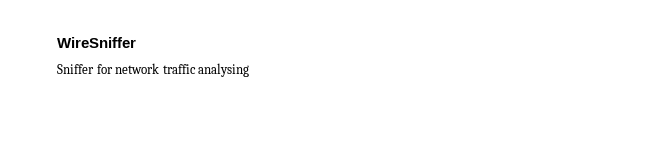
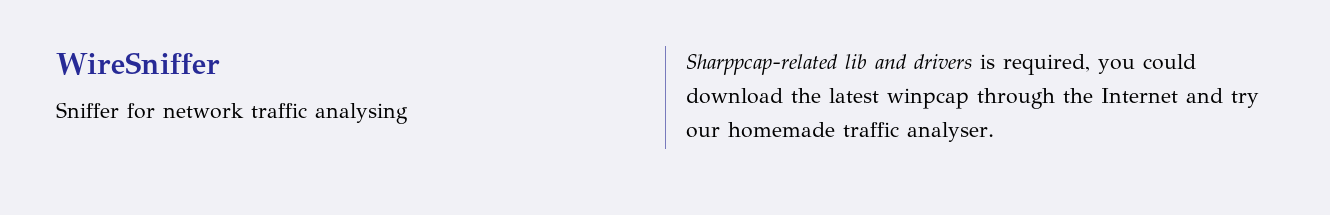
+ Sharppcap-related lib and drivers is required, you could download the latest winpcap through the Internet and try our homemade traffic analyser.

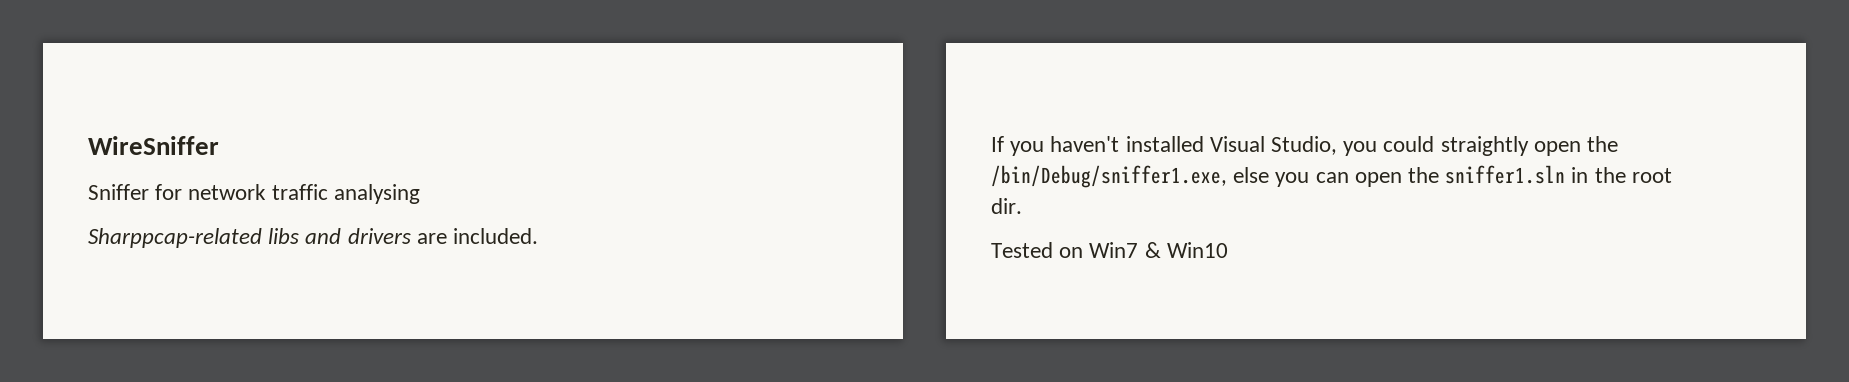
- Sharppcap-related lib and drivers is required, you could download the latest winpcap through the Internet and try our homemade traffic analyser.
+ Sharppcap-related libs and drivers are included.
+ If you haven't installed Visual Studio, you could straightly open the /bin/Debug/sniffer1.exe, else you can open the sniffer1.sln in the root dir.
+ Tested on Win7 & Win10

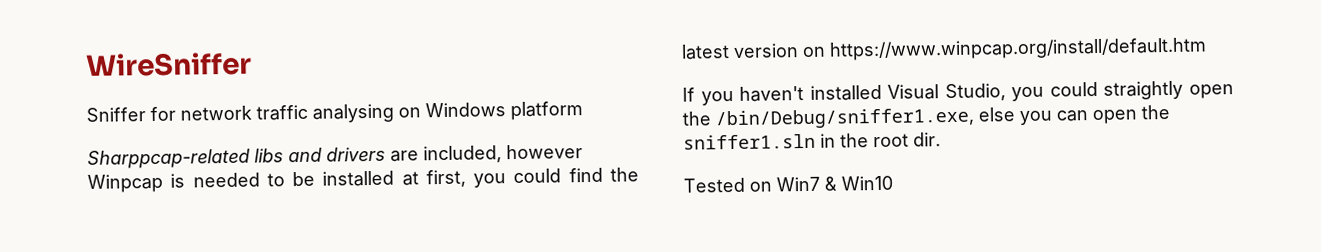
- Sniffer for network traffic analysing
+ Sniffer for network traffic analysing on Windows platform
- Sharppcap-related libs and drivers are included.
+ Sharppcap-related libs and drivers are included, however Winpcap is needed to be installed at first, you could find the latest version on https://www.winpcap.org/install/default.htm

